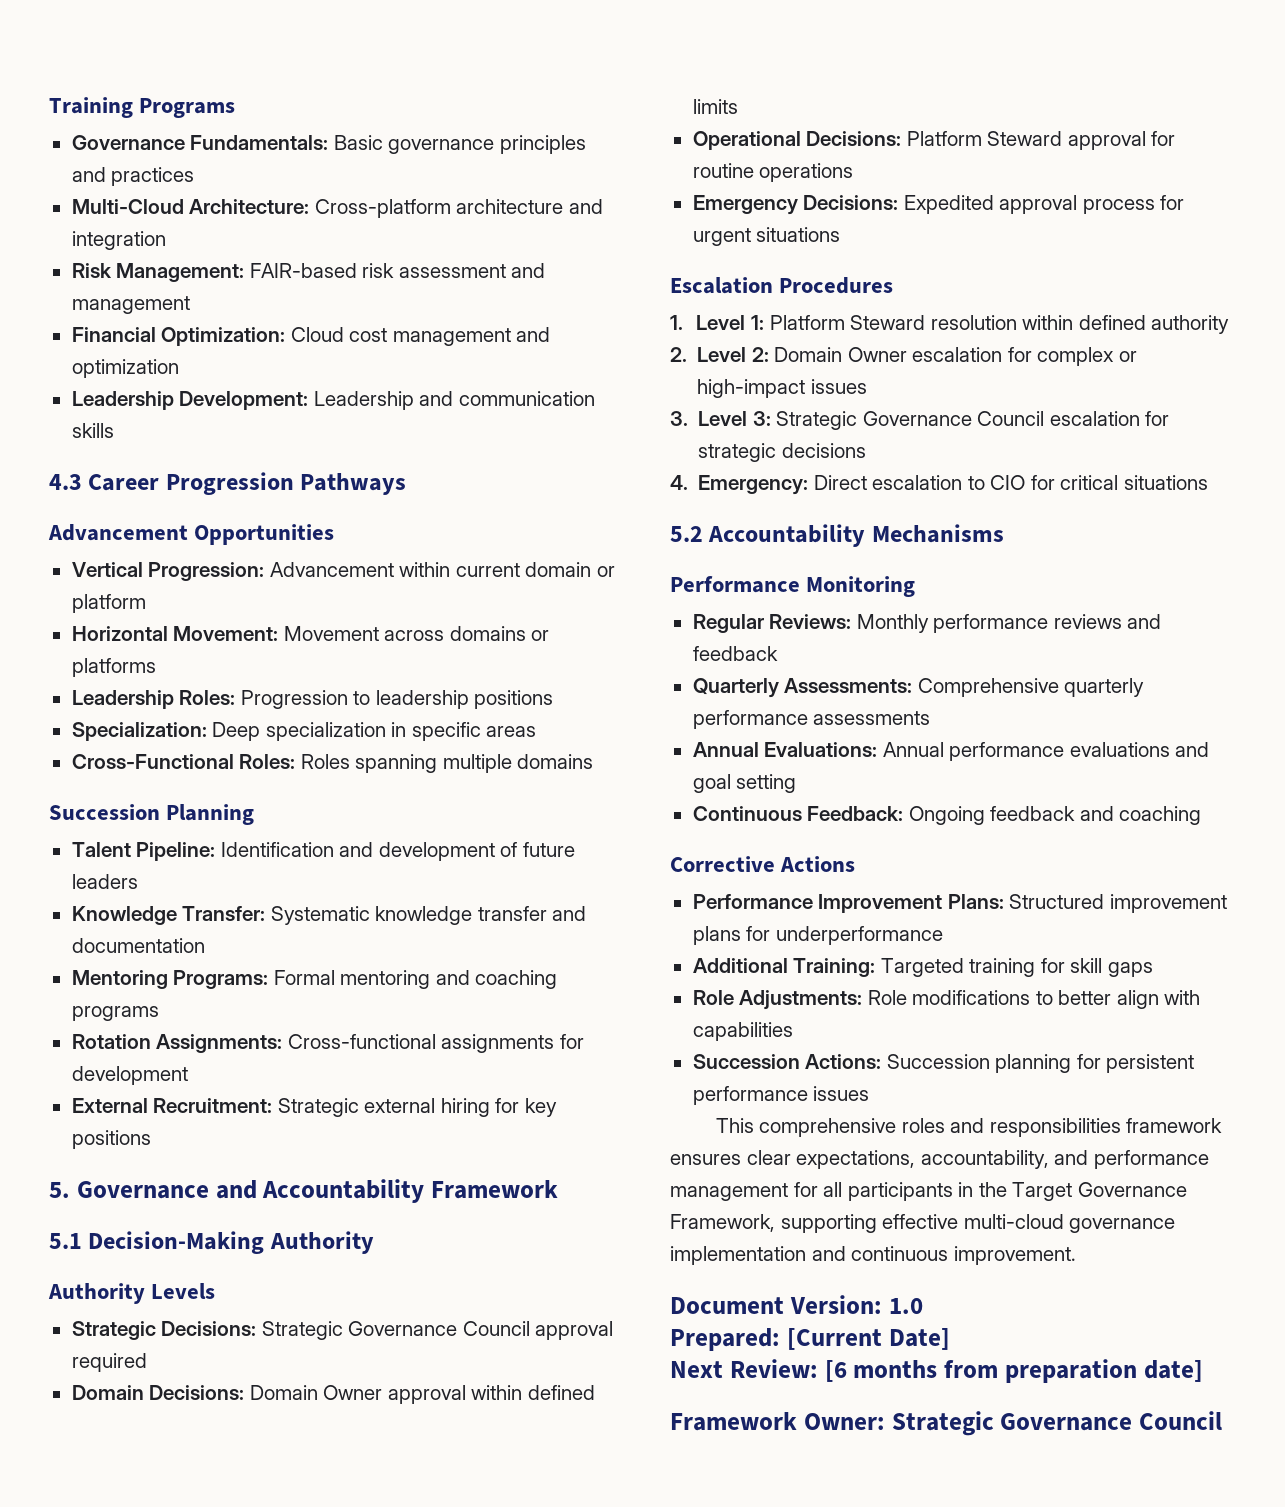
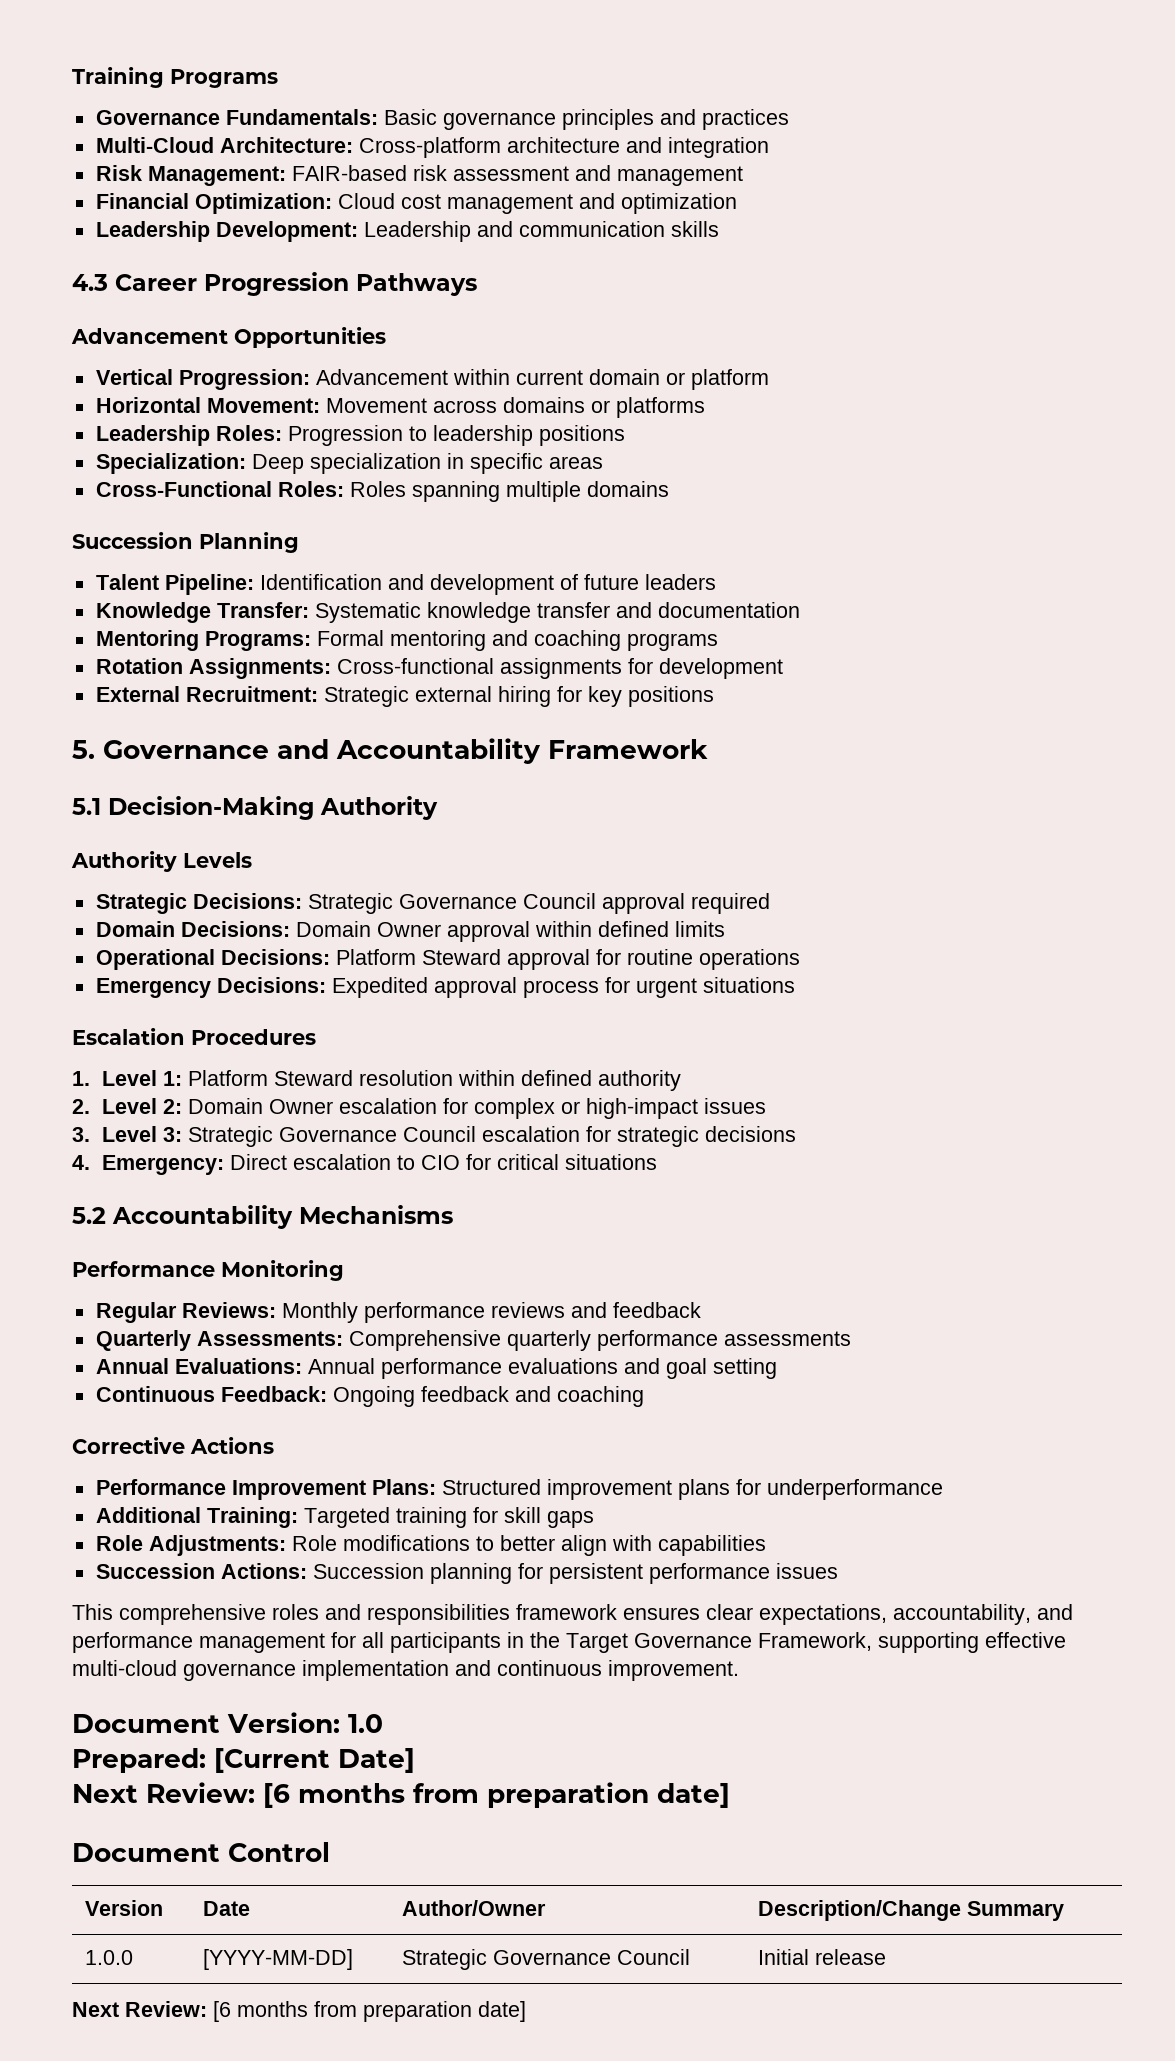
- Framework Owner: Strategic Governance Council
+ Document Control
+ Version | Date | Author/Owner | Description/Change Summary
+ 1.0.0 | [YYYY-MM-DD] | Strategic Governance Council | Initial release
+ Next Review: [6 months from preparation date]

